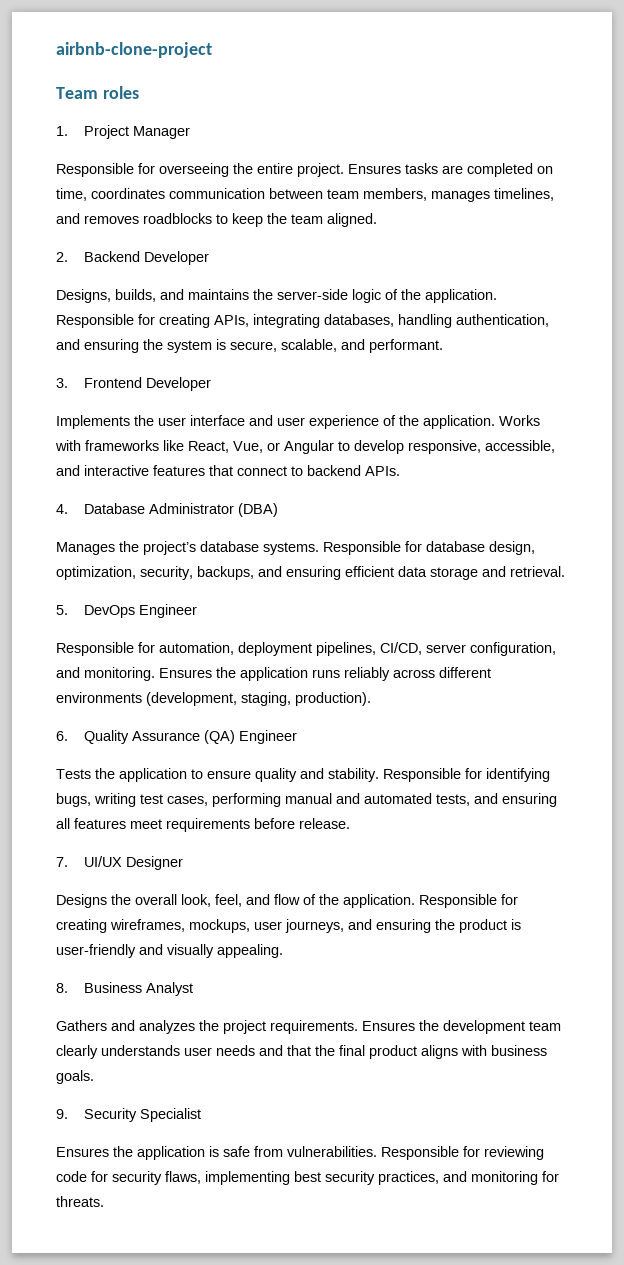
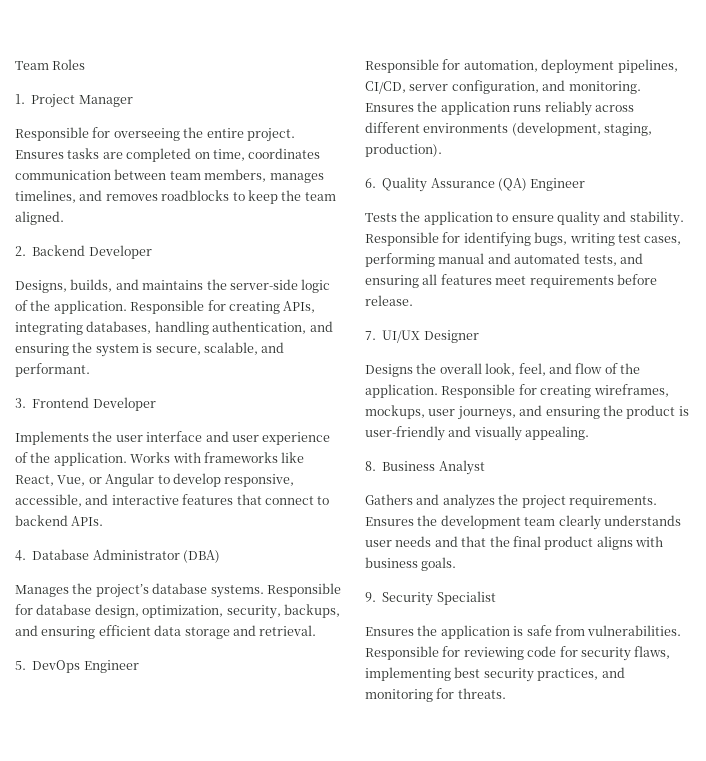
- airbnb-clone-project
- Team roles
+ Team Roles

